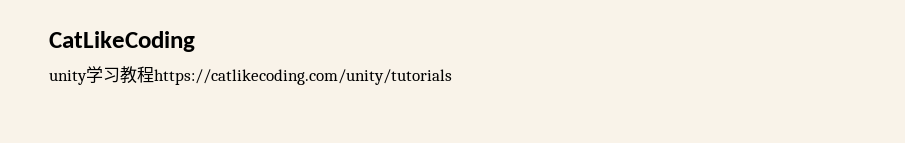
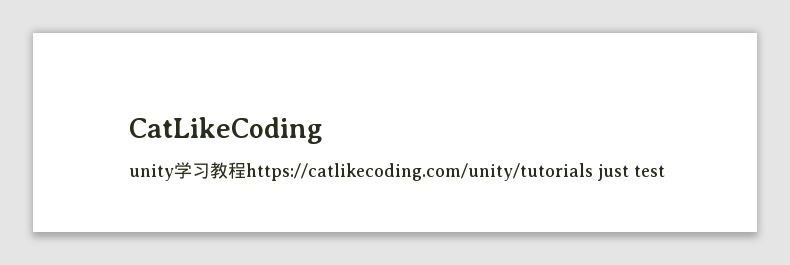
- unity学习教程https://catlikecoding.com/unity/tutorials
+ unity学习教程https://catlikecoding.com/unity/tutorials just test

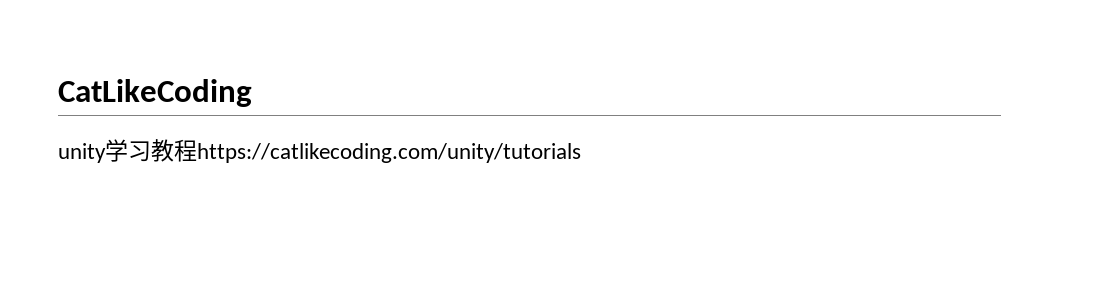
- unity学习教程https://catlikecoding.com/unity/tutorials just test
+ unity学习教程https://catlikecoding.com/unity/tutorials

